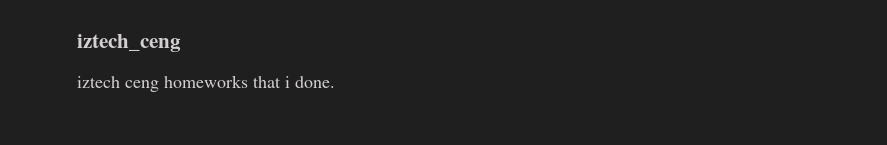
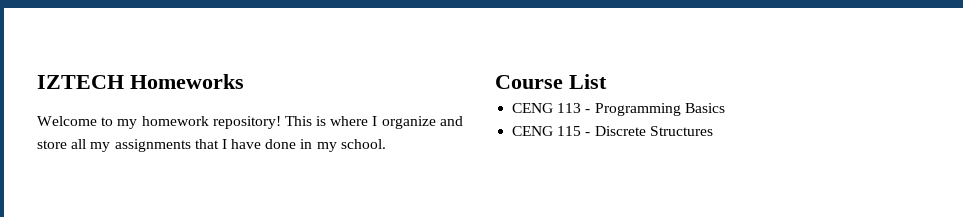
- iztech_ceng
- iztech ceng homeworks that i done.
+ IZTECH Homeworks
+ Welcome to my homework repository! This is where I organize and store all my assignments that I have done in my school.
+ Course List
+ CENG 113 - Programming Basics
+ CENG 115 - Discrete Structures

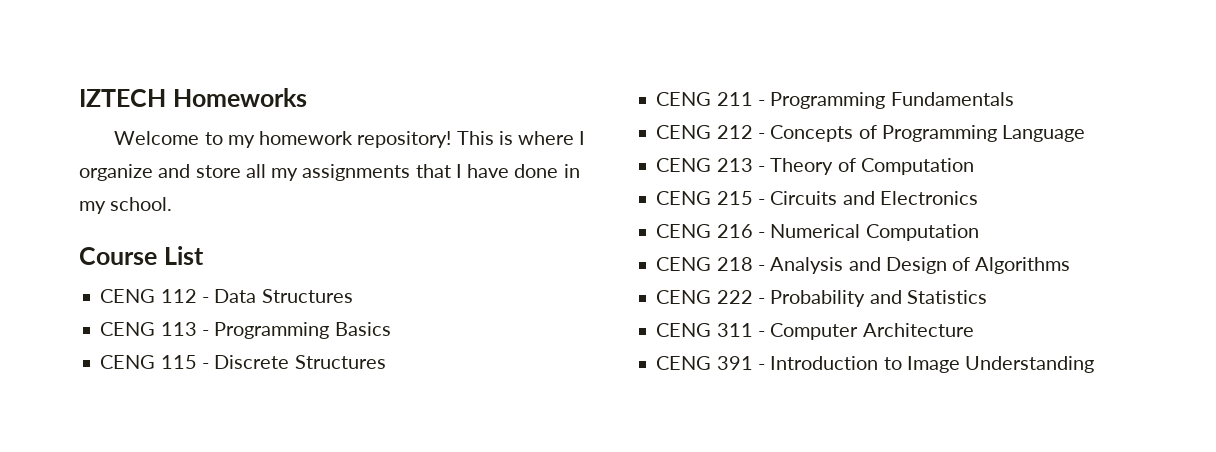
+ CENG 112 - Data Structures
+ CENG 211 - Programming Fundamentals
+ CENG 212 - Concepts of Programming Language
+ CENG 213 - Theory of Computation
+ CENG 215 - Circuits and Electronics
+ CENG 216 - Numerical Computation
+ CENG 218 - Analysis and Design of Algorithms
+ CENG 222 - Probability and Statistics
+ CENG 311 - Computer Architecture
+ CENG 391 - Introduction to Image Understanding

